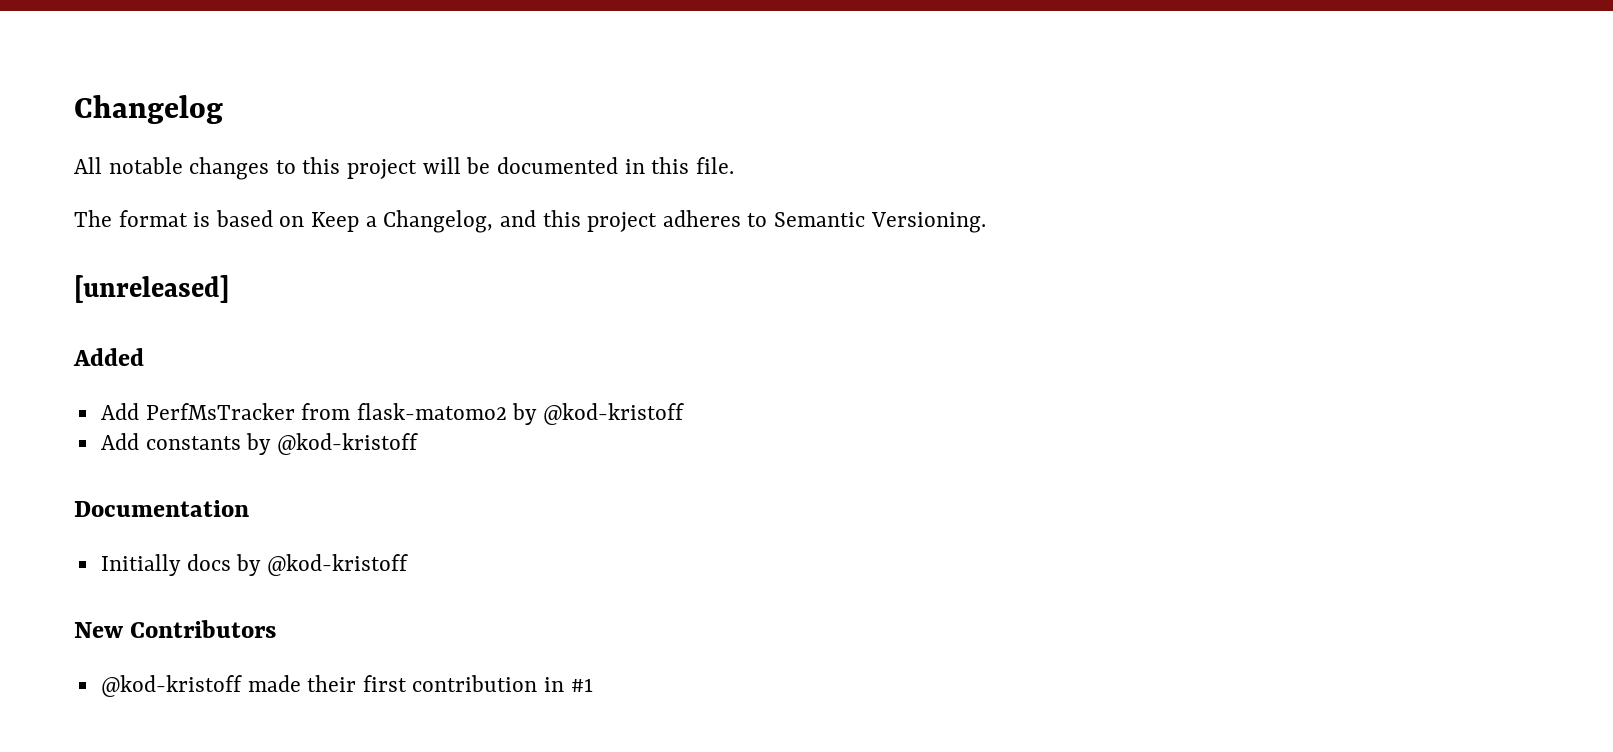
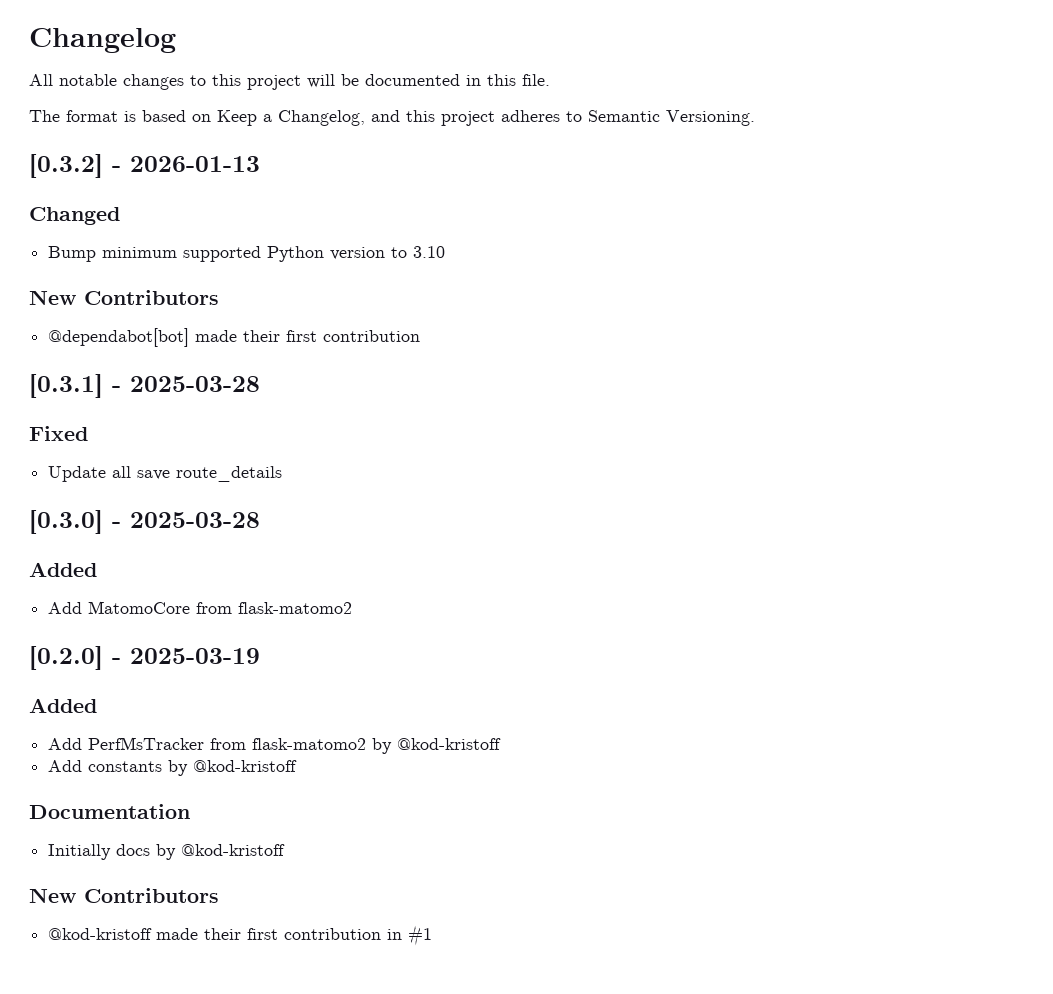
- [unreleased]
+ [0.3.2] - 2026-01-13
+ Changed
+ Bump minimum supported Python version to 3.10
+ New Contributors
+ @dependabot[bot] made their first contribution
+ [0.3.1] - 2025-03-28
+ Fixed
+ Update all save route_details
+ [0.3.0] - 2025-03-28
+ Added
+ Add MatomoCore from flask-matomo2
+ [0.2.0] - 2025-03-19

